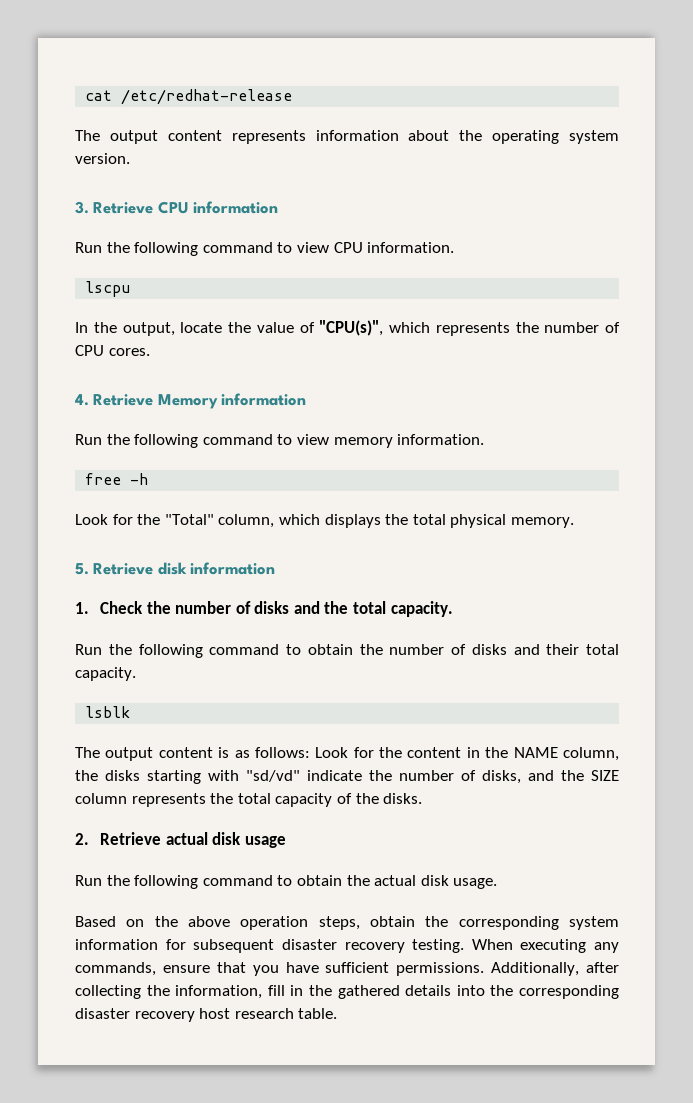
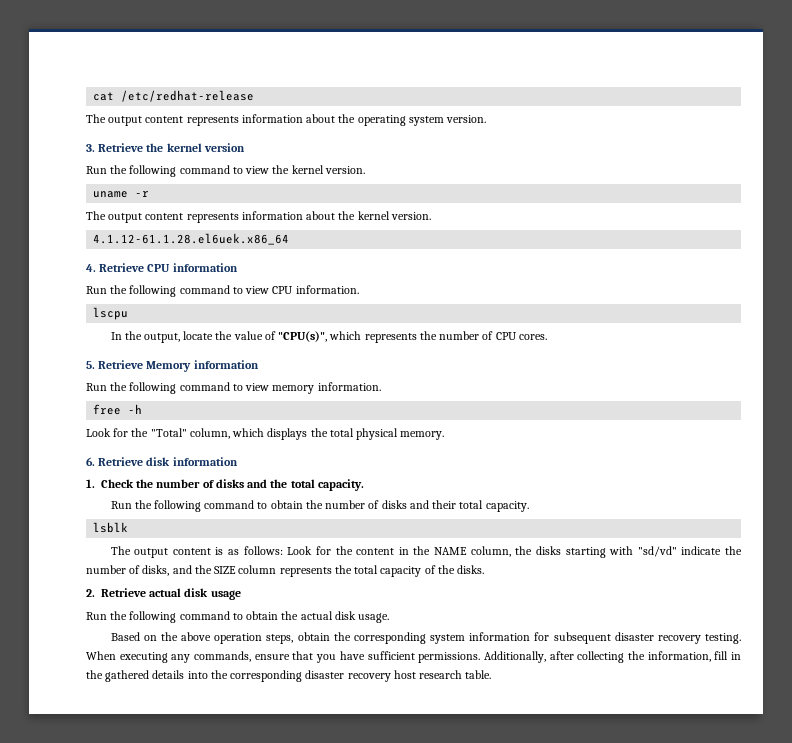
- 3. Retrieve CPU information
+ 3. Retrieve the kernel version
+ Run the following command to view the kernel version.
+ uname -r
+ The output content represents information about the kernel version.
+ 4.1.12-61.1.28.el6uek.x86_64
+ 4. Retrieve CPU information
- 4. Retrieve Memory information
+ 5. Retrieve Memory information
- 5. Retrieve disk information
+ 6. Retrieve disk information

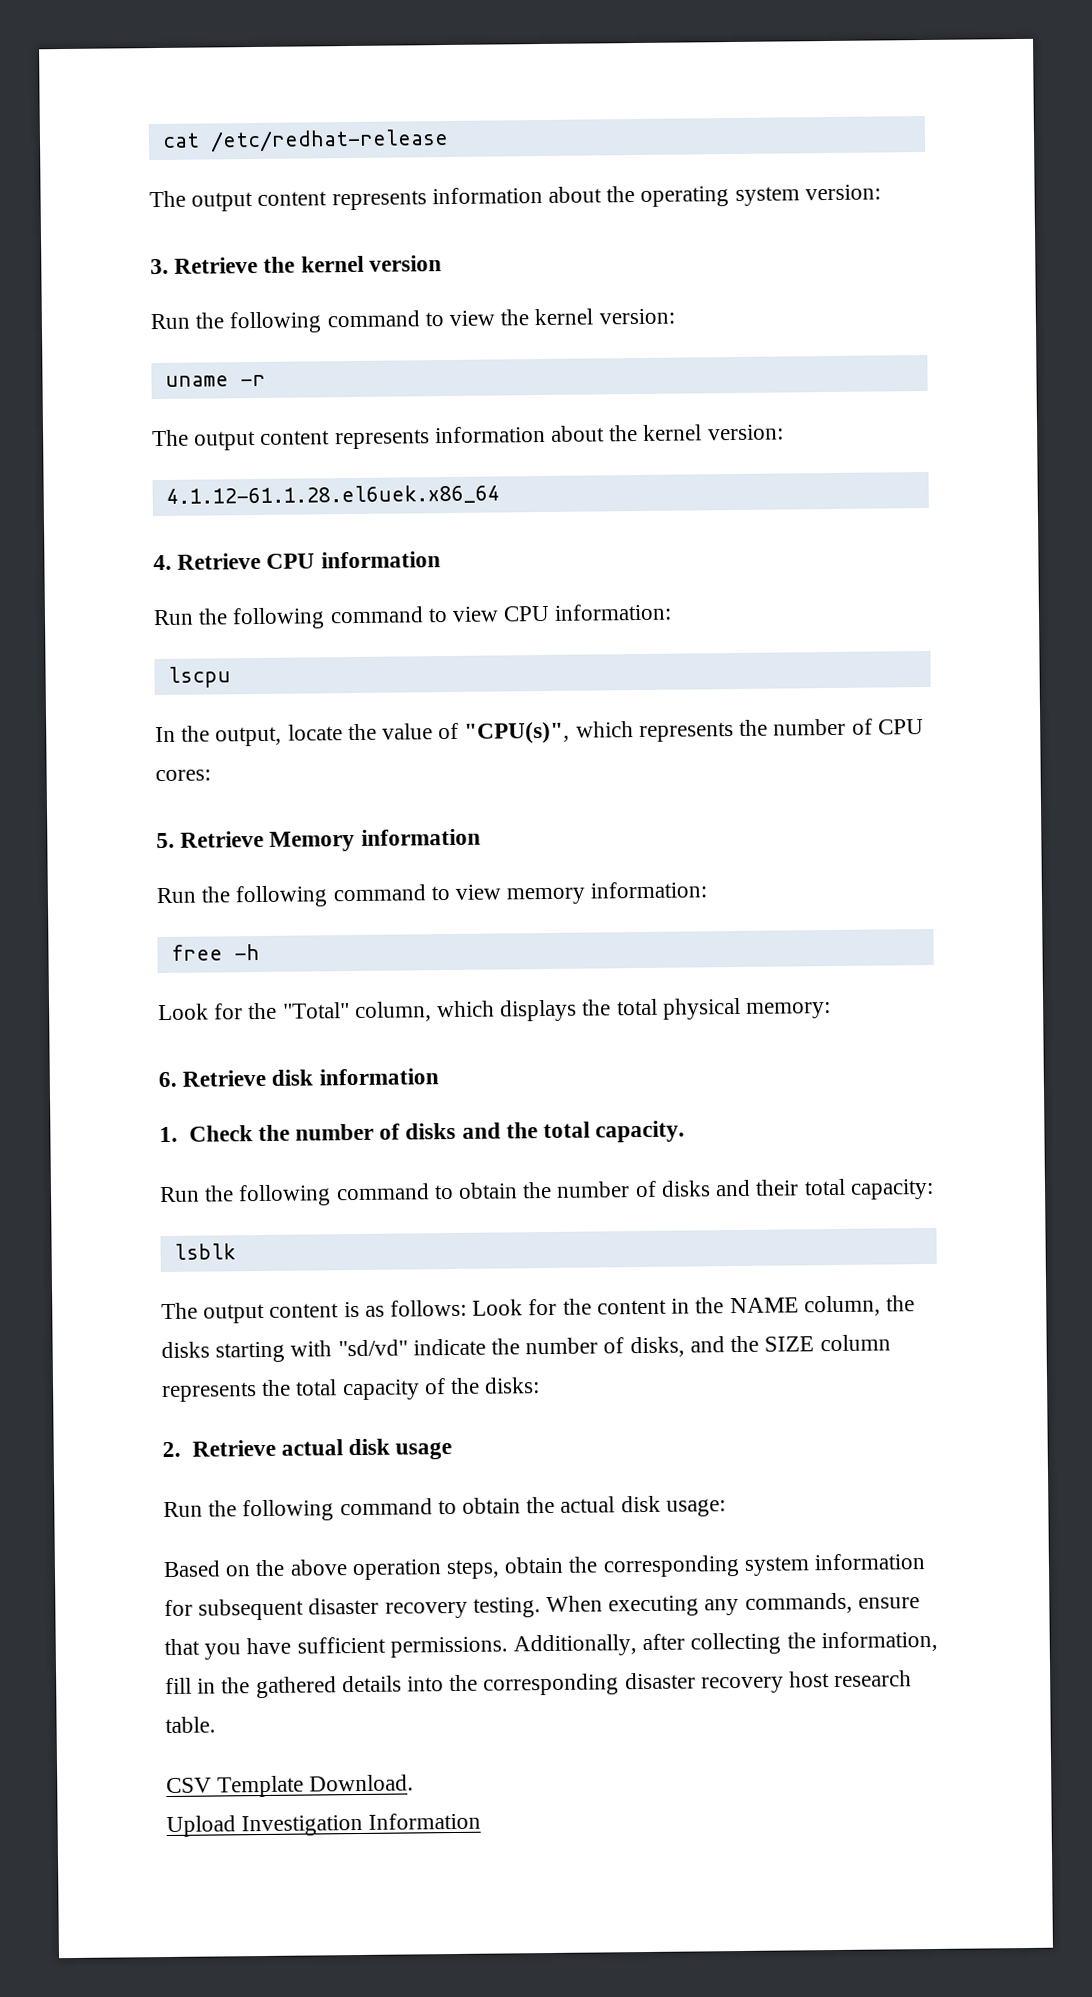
- The output content represents information about the operating system version.
+ The output content represents information about the operating system version:
- Run the following command to view the kernel version.
+ Run the following command to view the kernel version:
- The output content represents information about the kernel version.
+ The output content represents information about the kernel version:
- Run the following command to view CPU information.
+ Run the following command to view CPU information:
- In the output, locate the value of "CPU(s)", which represents the number of CPU cores.
+ In the output, locate the value of "CPU(s)", which represents the number of CPU cores:
- Run the following command to view memory information.
+ Run the following command to view memory information:
- Look for the "Total" column, which displays the total physical memory.
+ Look for the "Total" column, which displays the total physical memory:
- Run the following command to obtain the number of disks and their total capacity.
+ Run the following command to obtain the number of disks and their total capacity:
- The output content is as follows: Look for the content in the NAME column, the disks starting with "sd/vd" indicate the number of disks, and the SIZE column represents the total capacity of the disks.
+ The output content is as follows: Look for the content in the NAME column, the disks starting with "sd/vd" indicate the number of disks, and the SIZE column represents the total capacity of the disks:
- Run the following command to obtain the actual disk usage.
+ Run the following command to obtain the actual disk usage:
+ CSV Template Download.
+ Upload Investigation Information

